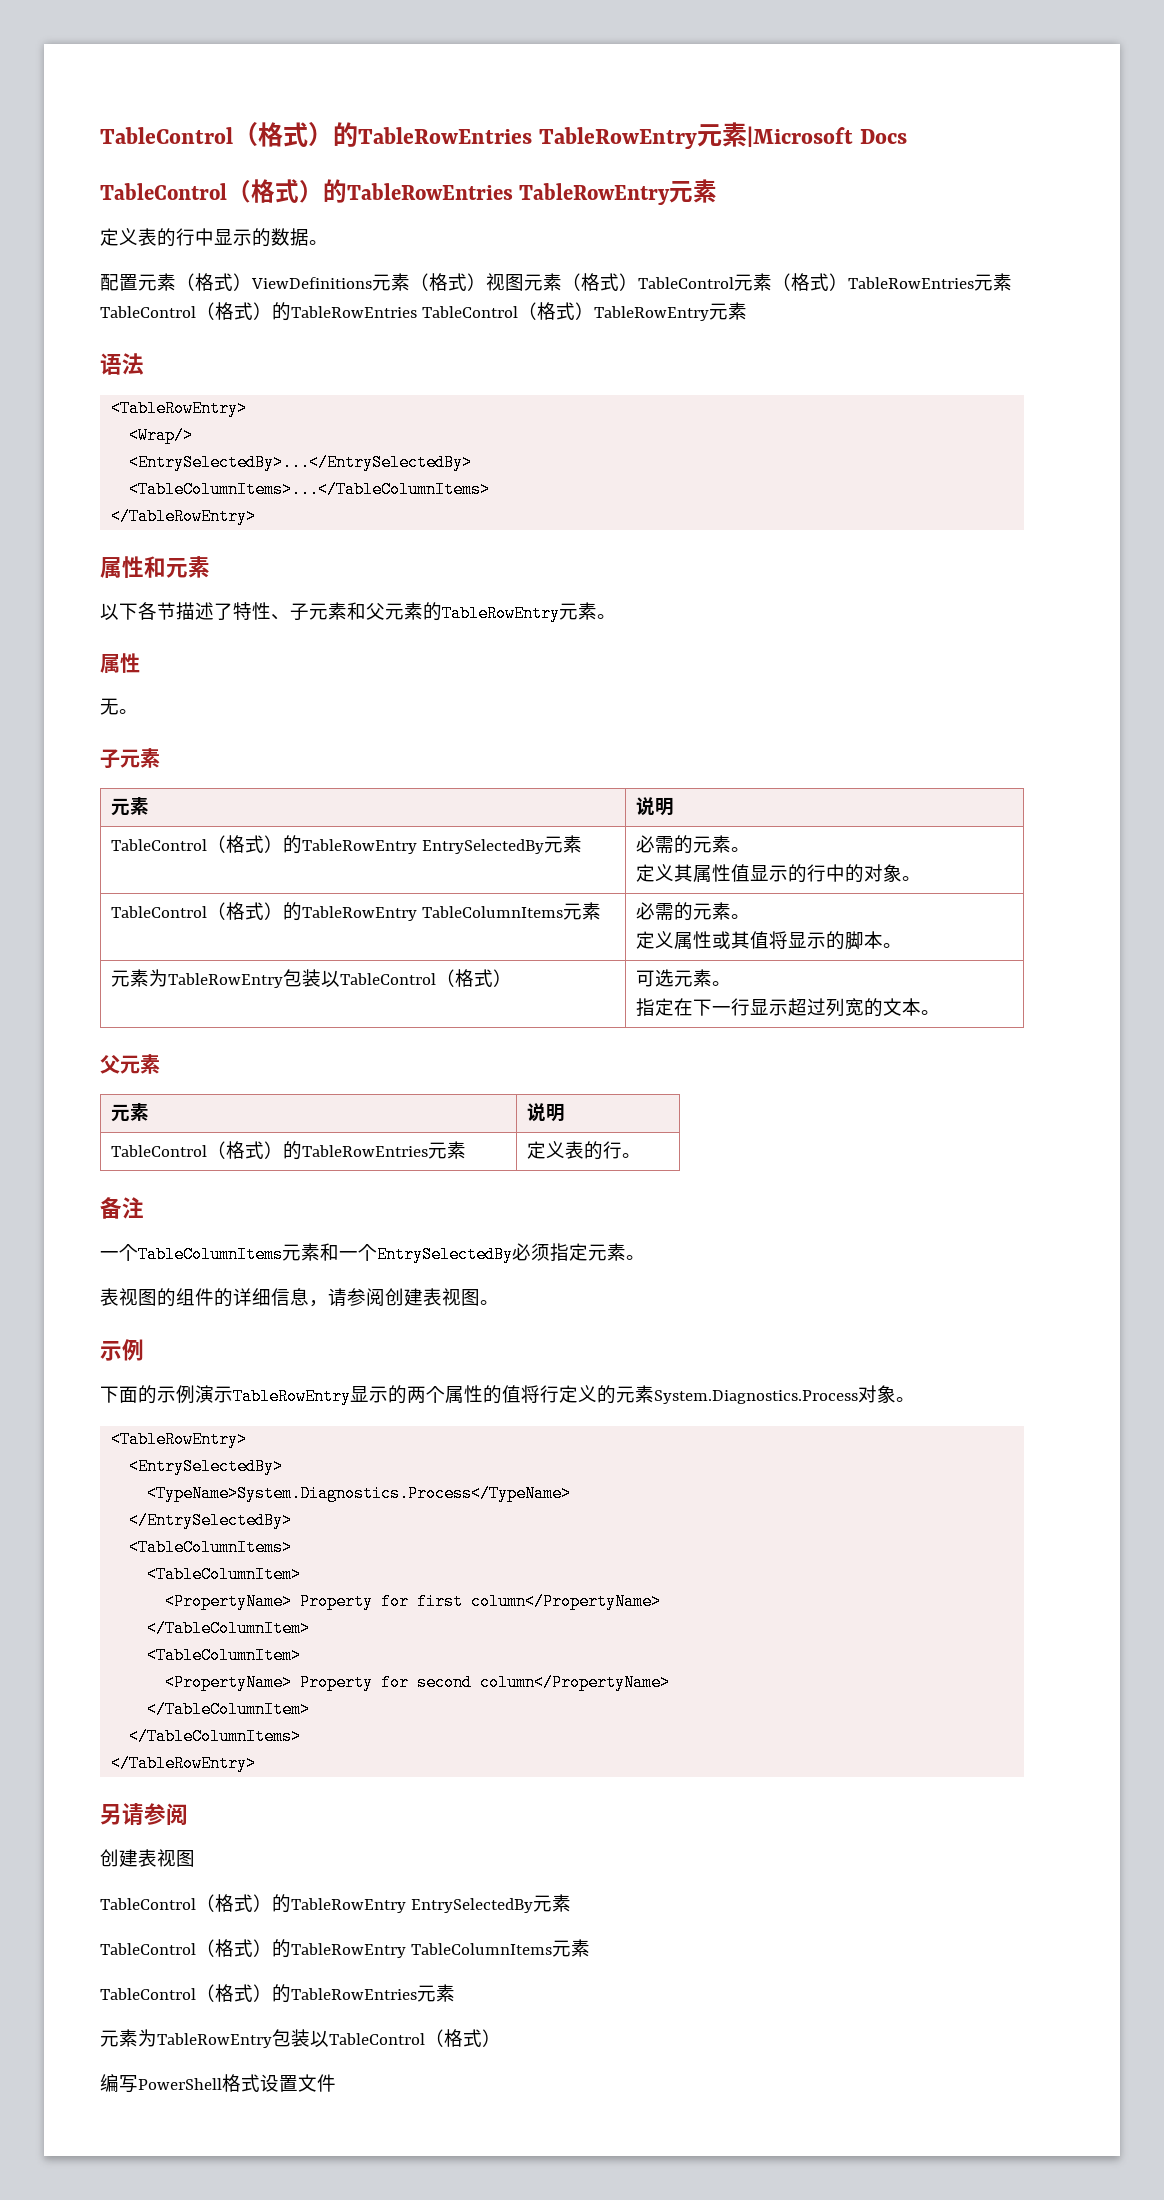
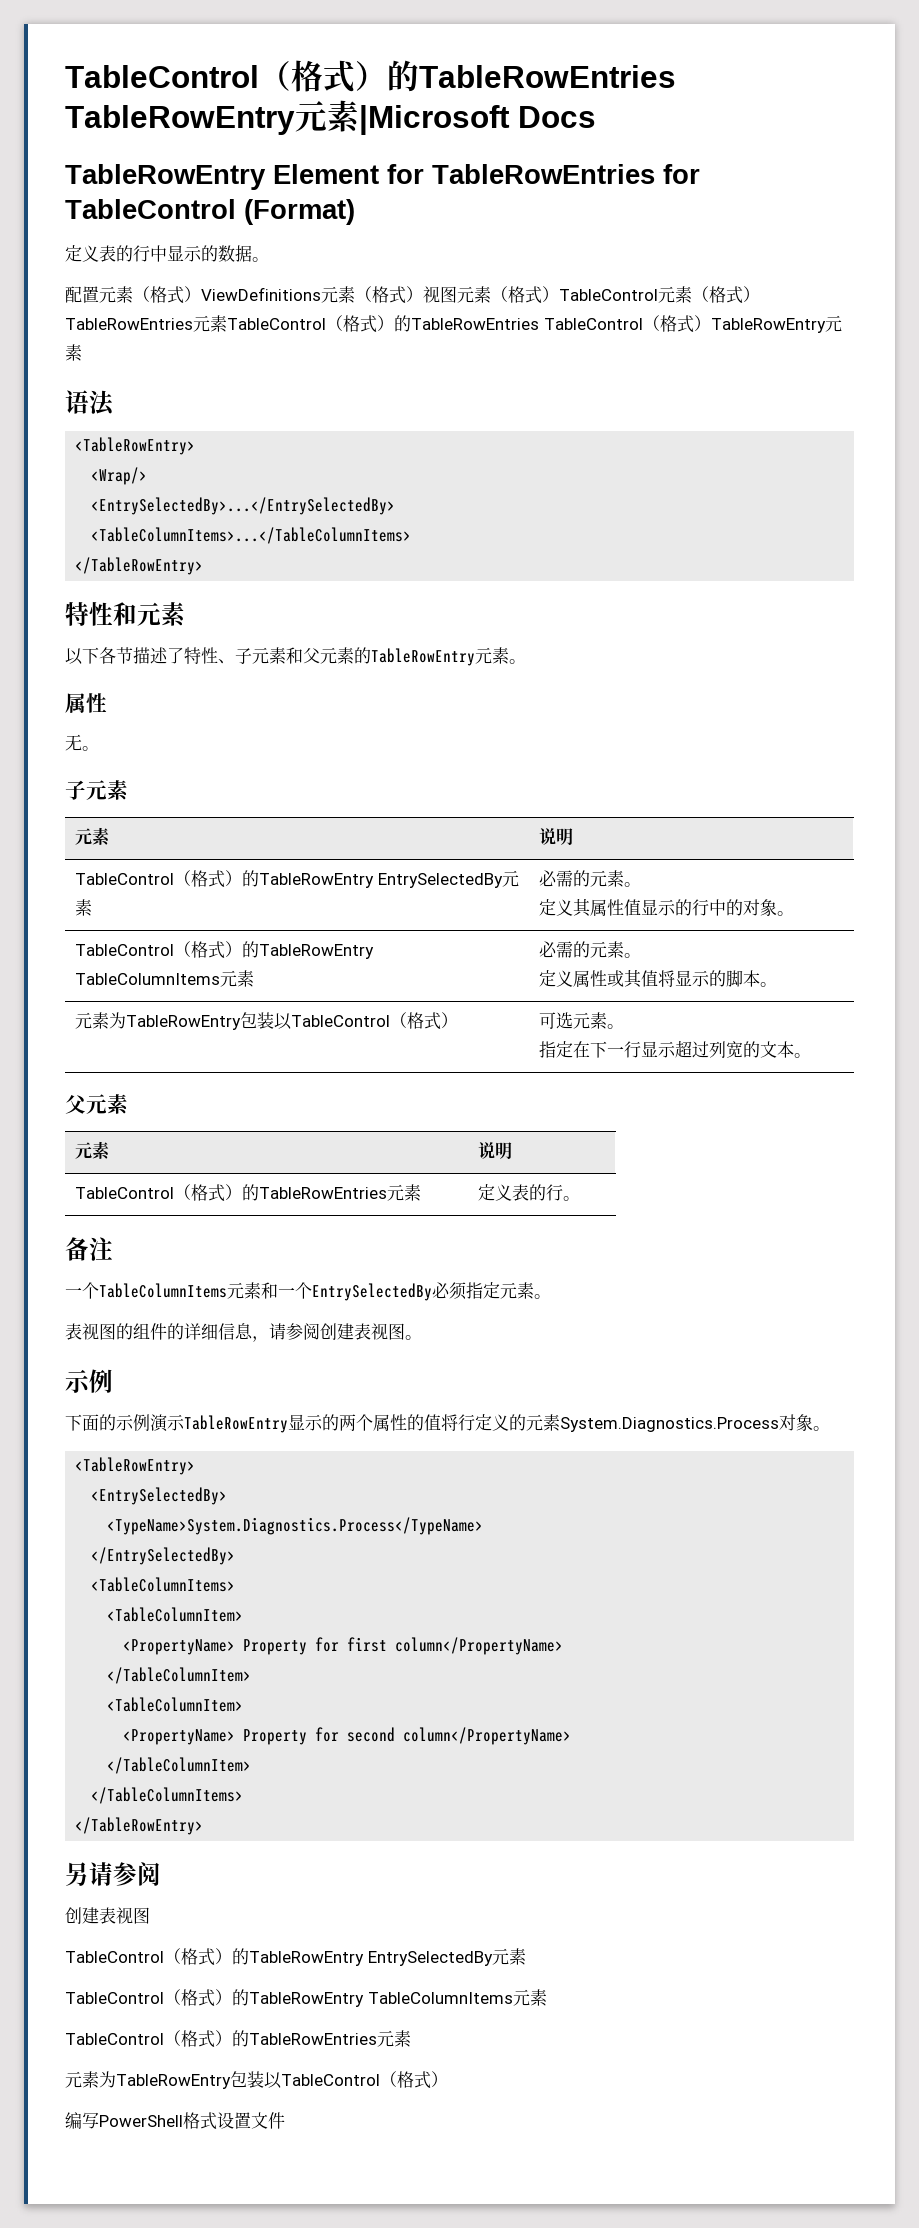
  TableControl（格式）的TableRowEntries TableRowEntry元素|Microsoft Docs
- TableControl（格式）的TableRowEntries TableRowEntry元素
+ TableRowEntry Element for TableRowEntries for TableControl (Format)
- 属性和元素
+ 特性和元素

